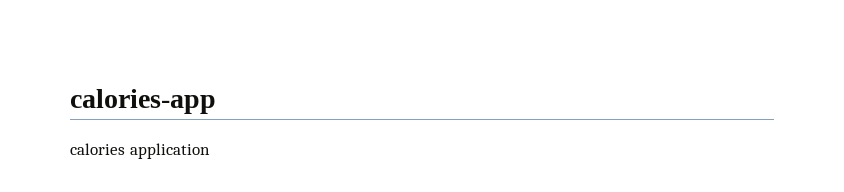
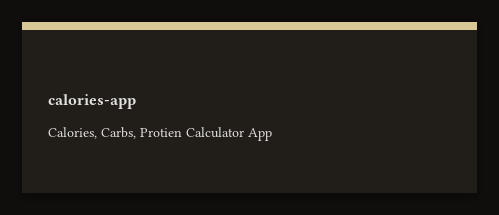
- calories application
+ Calories, Carbs, Protien Calculator App

